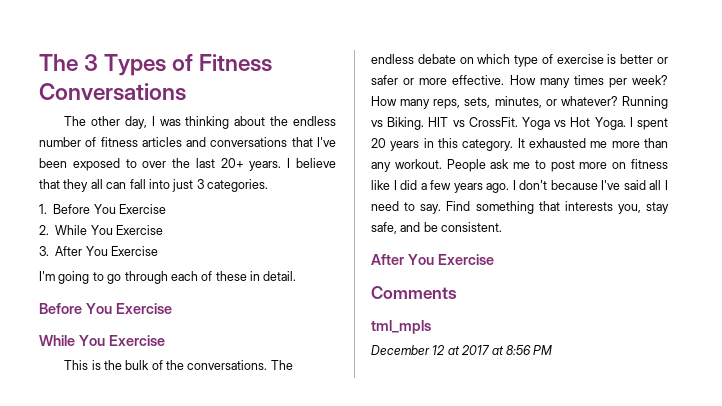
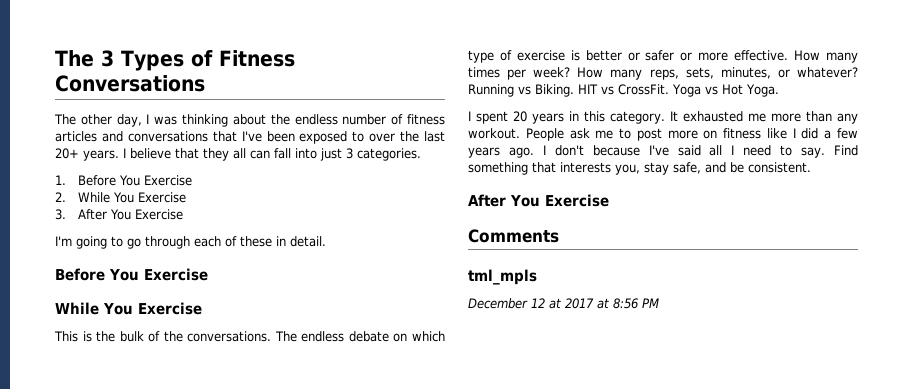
- Yoga vs Hot Yoga. I spent 20 years in this category.
+ Yoga vs Hot Yoga.
+ I spent 20 years in this category.

